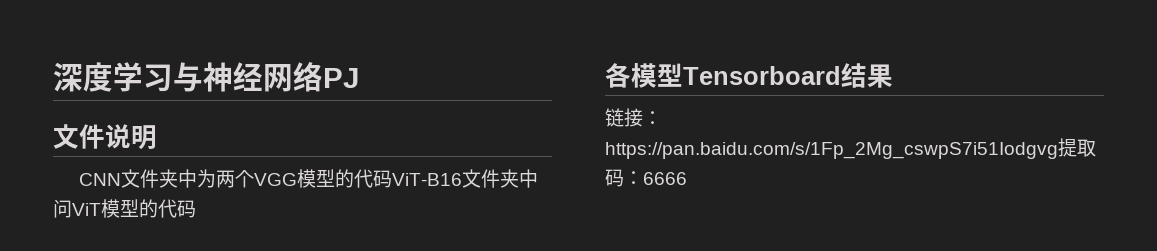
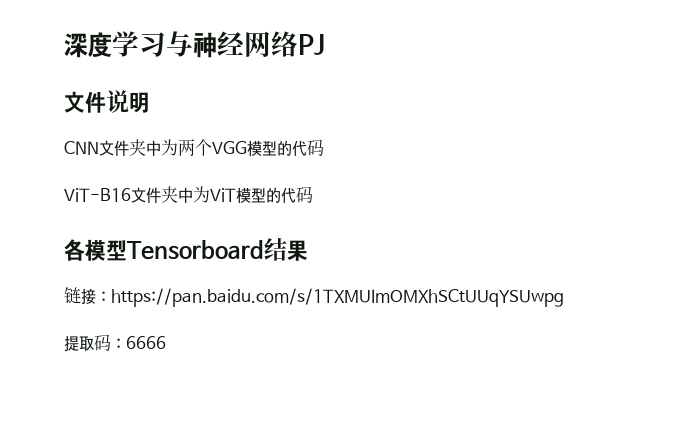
- CNN文件夹中为两个VGG模型的代码ViT-B16文件夹中问ViT模型的代码
+ CNN文件夹中为两个VGG模型的代码
+ ViT-B16文件夹中为ViT模型的代码
- 链接：https://pan.baidu.com/s/1Fp_2Mg_cswpS7i51Iodgvg提取码：6666
+ 链接：https://pan.baidu.com/s/1TXMUImOMXhSCtUUqYSUwpg
+ 提取码：6666

